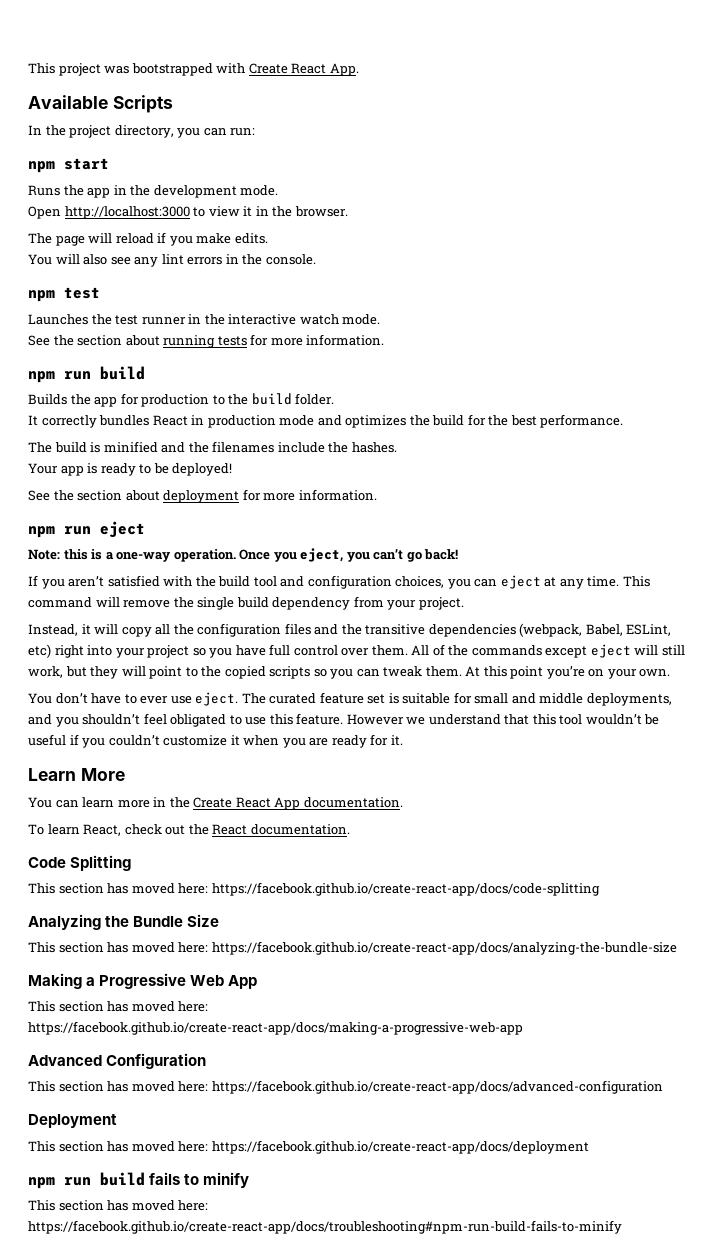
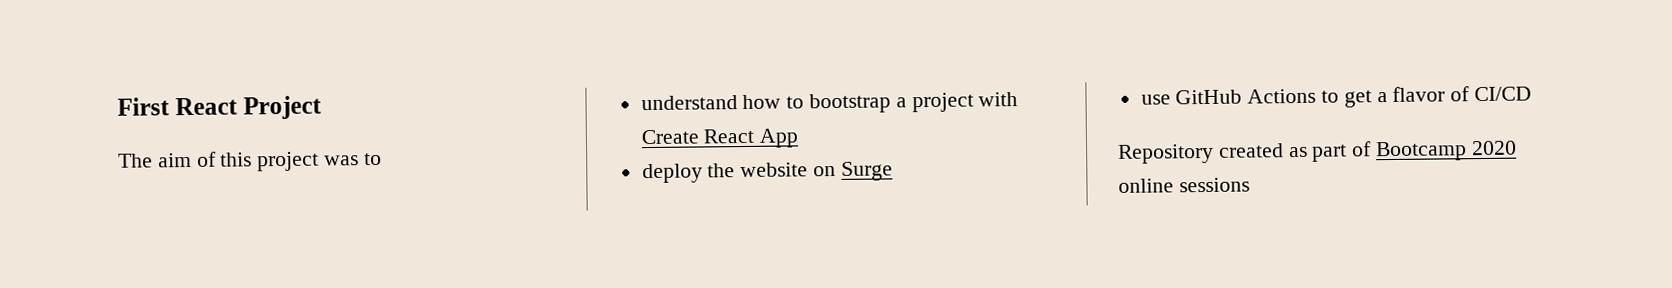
- This project was bootstrapped with Create React App.
- Available Scripts
- In the project directory, you can run:
- npm start
- Runs the app in the development mode.
- Open http://localhost:3000 to view it in the browser.
- The page will reload if you make edits.
- You will also see any lint errors in the console.
- npm test
- Launches the test runner in the interactive watch mode.
- See the section about running tests for more information.
- npm run build
- Builds the app for production to the build folder.
- It correctly bundles React in production mode and optimizes the build for the best performance.
- The build is minified and the filenames include the hashes.
- Your app is ready to be deployed!
- See the section about deployment for more information.
- npm run eject
- Note: this is a one-way operation. Once you eject, you can’t go back!
- If you aren’t satisfied with the build tool and configuration choices, you can eject at any time. This command will remove the single build dependency from your project.
- Instead, it will copy all the configuration files and the transitive dependencies (webpack, Babel, ESLint, etc) right into your project so you have full control over them. All of the commands except eject will still work, but they will point to the copied scripts so you can tweak them. At this point you’re on your own.
- You don’t have to ever use eject. The curated feature set is suitable for small and middle deployments, and you shouldn’t feel obligated to use this feature. However we understand that this tool wouldn’t be useful if you couldn’t customize it when you are ready for it.
- Learn More
- You can learn more in the Create React App documentation.
- To learn React, check out the React documentation.
- Code Splitting
- This section has moved here: https://facebook.github.io/create-react-app/docs/code-splitting
- Analyzing the Bundle Size
- This section has moved here: https://facebook.github.io/create-react-app/docs/analyzing-the-bundle-size
- Making a Progressive Web App
- This section has moved here: https://facebook.github.io/create-react-app/docs/making-a-progressive-web-app
- Advanced Configuration
- This section has moved here: https://facebook.github.io/create-react-app/docs/advanced-configuration
- Deployment
- This section has moved here: https://facebook.github.io/create-react-app/docs/deployment
- npm run build fails to minify
- This section has moved here: https://facebook.github.io/create-react-app/docs/troubleshooting#npm-run-build-fails-to-minify
+ First React Project
+ The aim of this project was to
+ understand how to bootstrap a project with Create React App
+ deploy the website on Surge
+ use GitHub Actions to get a flavor of CI/CD
+ Repository created as part of Bootcamp 2020 online sessions

